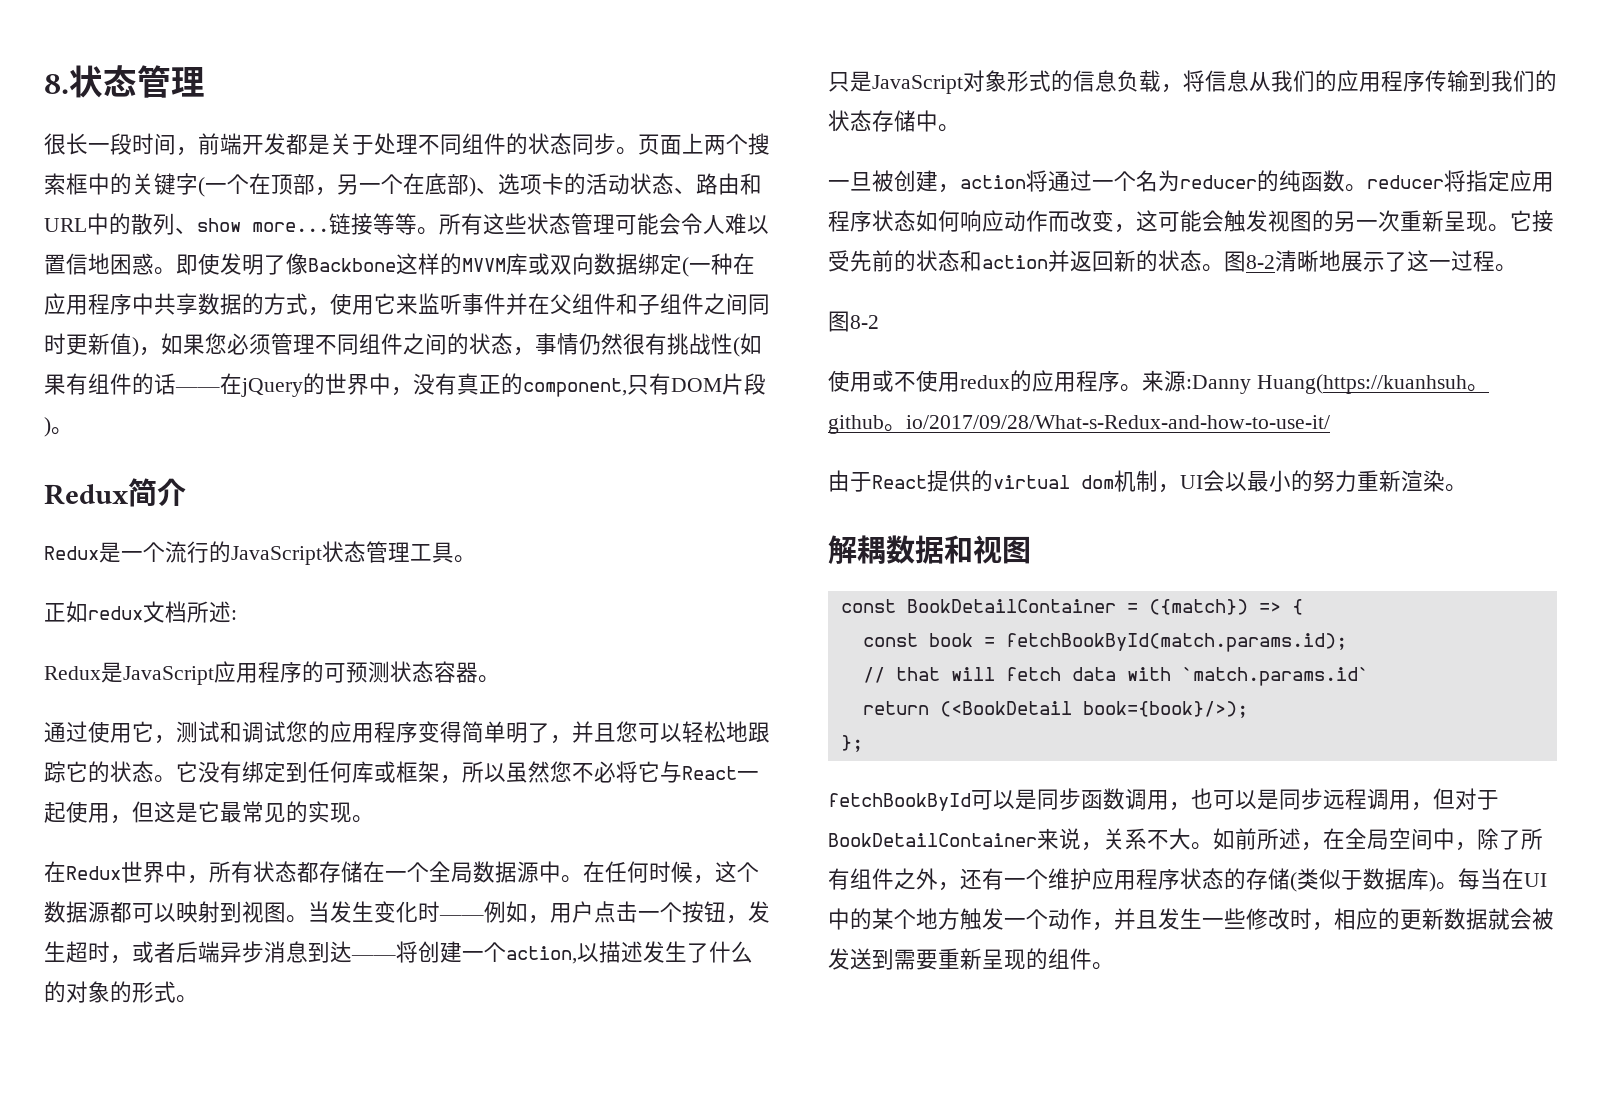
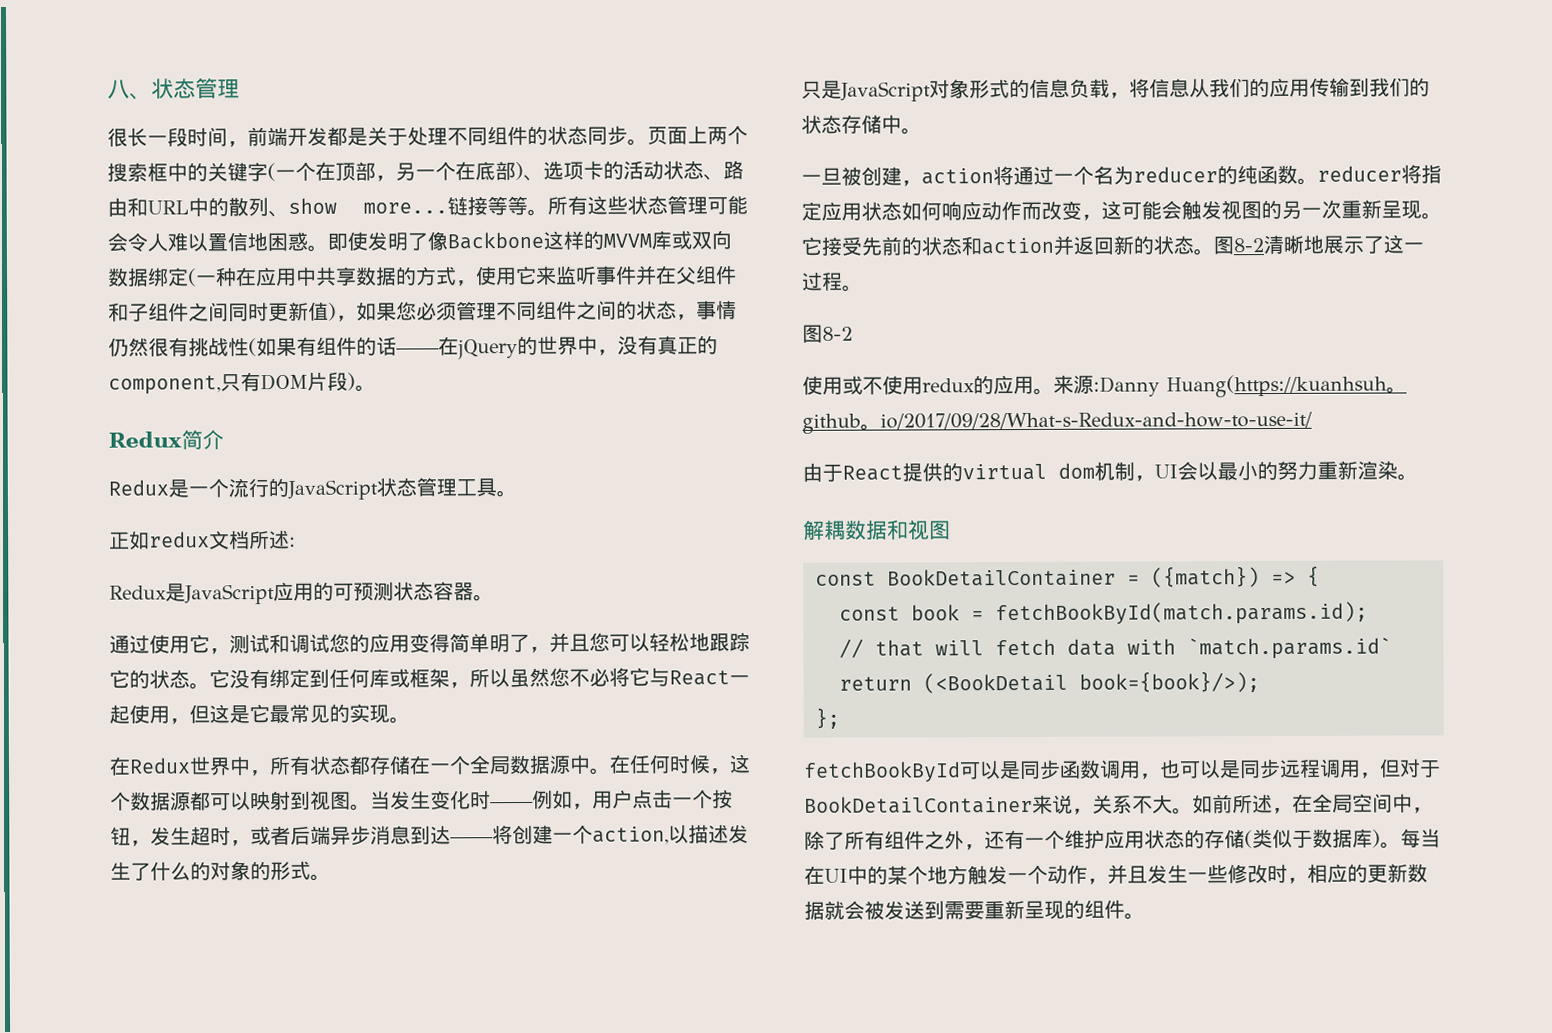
- 8.状态管理
+ 八、状态管理
- 即使发明了像Backbone这样的MVVM库或双向数据绑定(一种在应用程序中共享数据的方式，使用它来监听事件并在父组件和子组件之间同时更新值)，如果您必须管理不同组件之间的状态，事情仍然很有挑战性(如果有组件的话——在jQuery的世界中，没有真正的component,只有DOM片段)。
+ 即使发明了像Backbone这样的MVVM库或双向数据绑定(一种在应用中共享数据的方式，使用它来监听事件并在父组件和子组件之间同时更新值)，如果您必须管理不同组件之间的状态，事情仍然很有挑战性(如果有组件的话——在jQuery的世界中，没有真正的component,只有DOM片段)。
- Redux是JavaScript应用程序的可预测状态容器。
+ Redux是JavaScript应用的可预测状态容器。
- 通过使用它，测试和调试您的应用程序变得简单明了，并且您可以轻松地跟踪它的状态。
+ 通过使用它，测试和调试您的应用变得简单明了，并且您可以轻松地跟踪它的状态。
- 只是JavaScript对象形式的信息负载，将信息从我们的应用程序传输到我们的状态存储中。
+ 只是JavaScript对象形式的信息负载，将信息从我们的应用传输到我们的状态存储中。
- 一旦被创建，action将通过一个名为reducer的纯函数。reducer将指定应用程序状态如何响应动作而改变，这可能会触发视图的另一次重新呈现。
+ 一旦被创建，action将通过一个名为reducer的纯函数。reducer将指定应用状态如何响应动作而改变，这可能会触发视图的另一次重新呈现。
- 使用或不使用redux的应用程序。
+ 使用或不使用redux的应用。
- 如前所述，在全局空间中，除了所有组件之外，还有一个维护应用程序状态的存储(类似于数据库)。
+ 如前所述，在全局空间中，除了所有组件之外，还有一个维护应用状态的存储(类似于数据库)。

